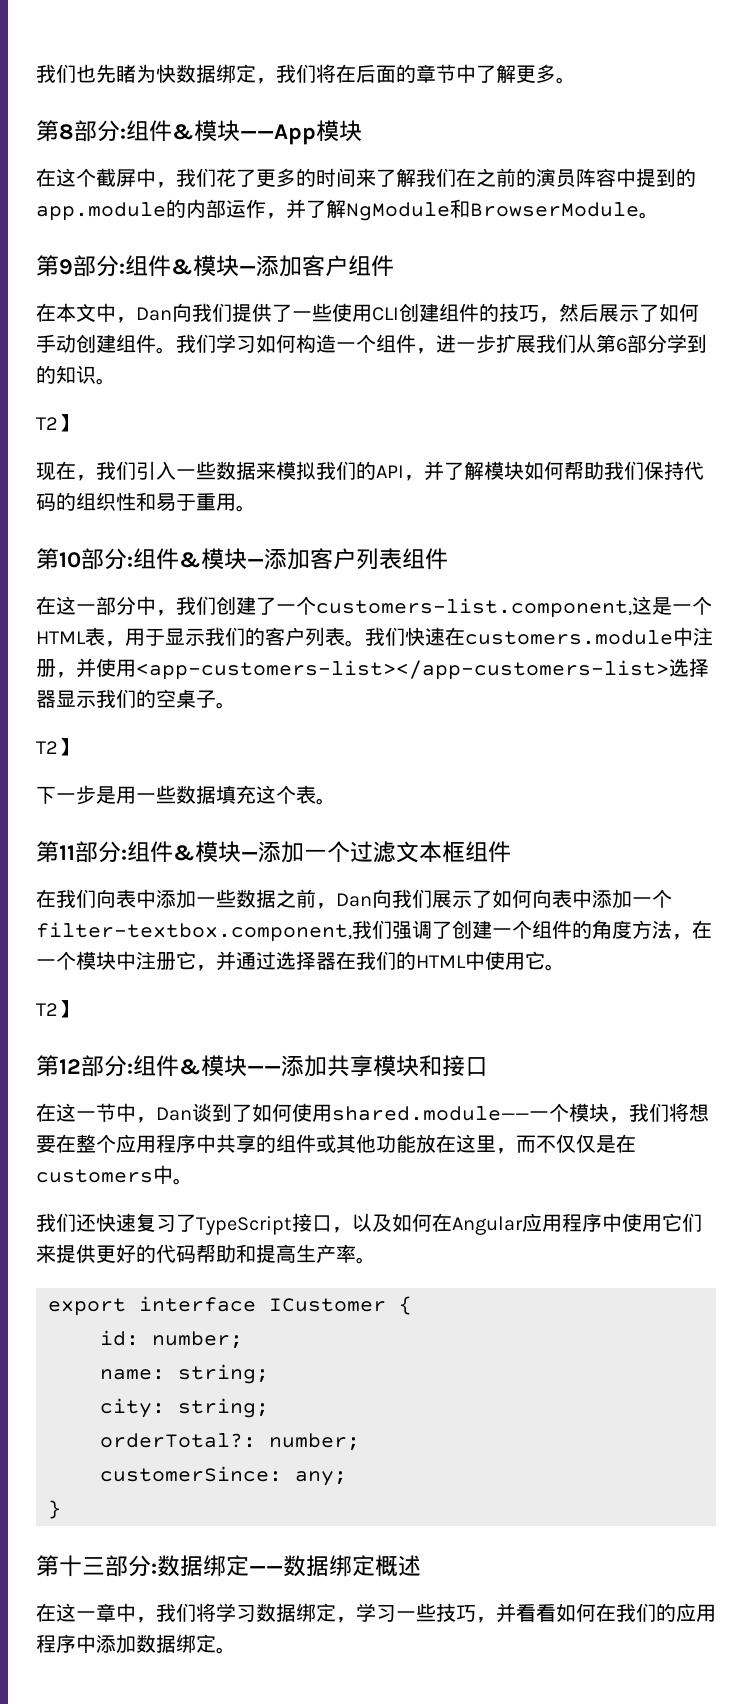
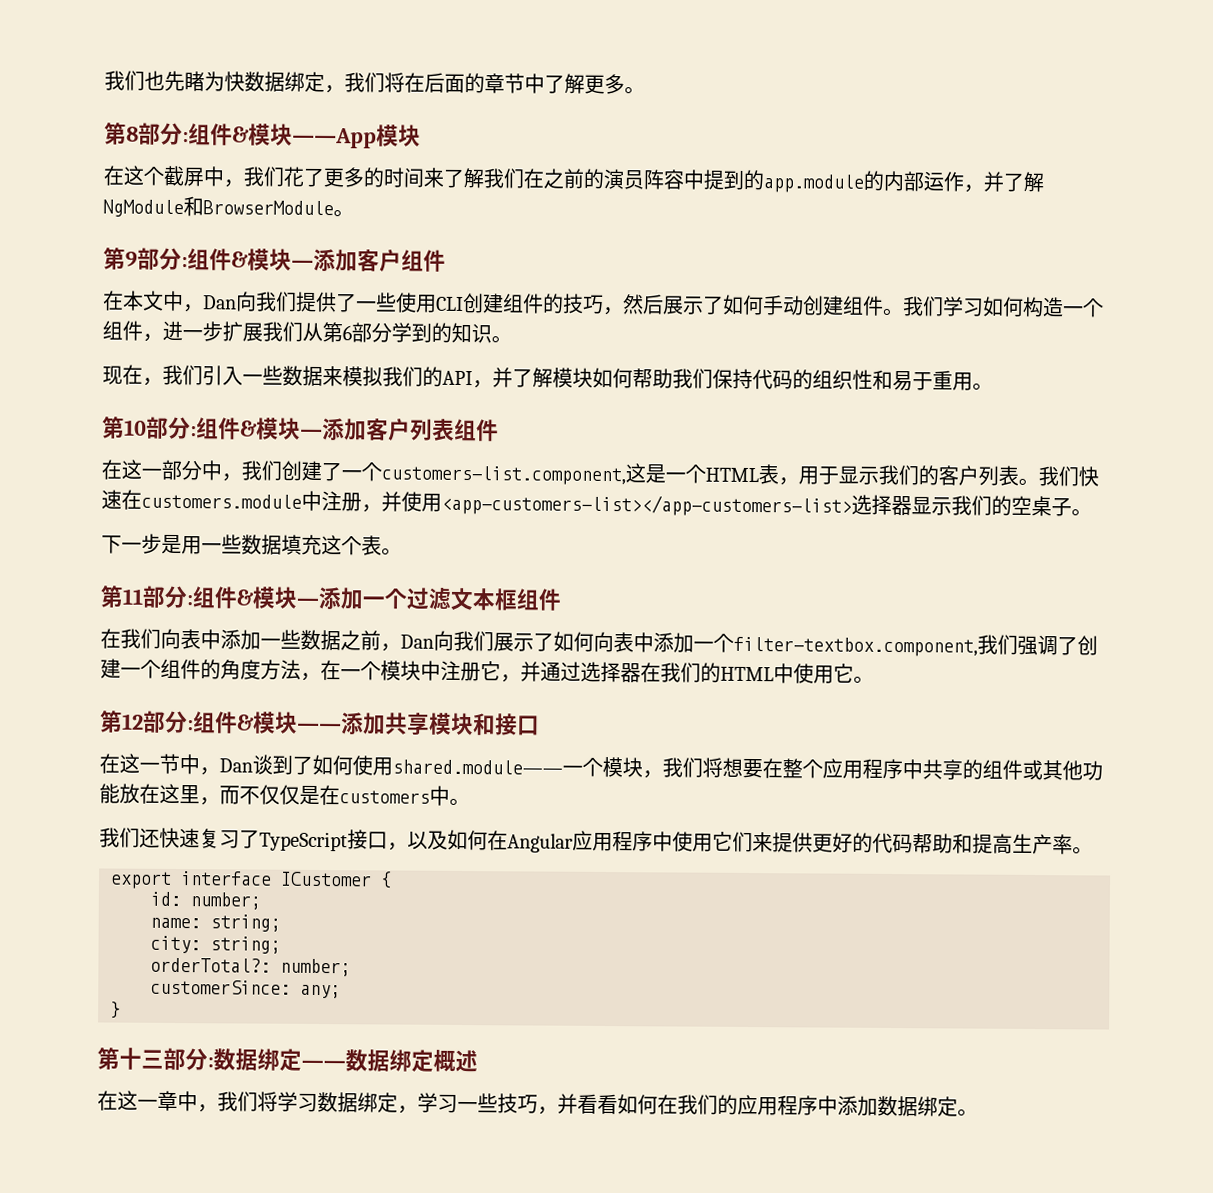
  我们学习如何构造一个组件，进一步扩展我们从第6部分学到的知识。
- T2】
  我们快速在customers.module中注册，并使用<app-customers-list></app-customers-list>选择器显示我们的空桌子。
- T2】
  在我们向表中添加一些数据之前，Dan向我们展示了如何向表中添加一个filter-textbox.component,我们强调了创建一个组件的角度方法，在一个模块中注册它，并通过选择器在我们的HTML中使用它。
- T2】

